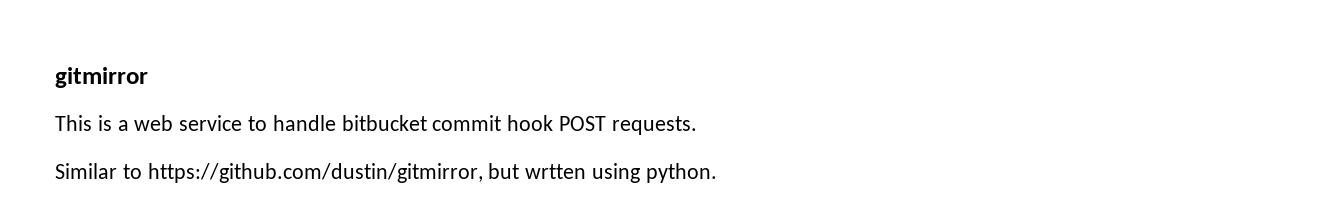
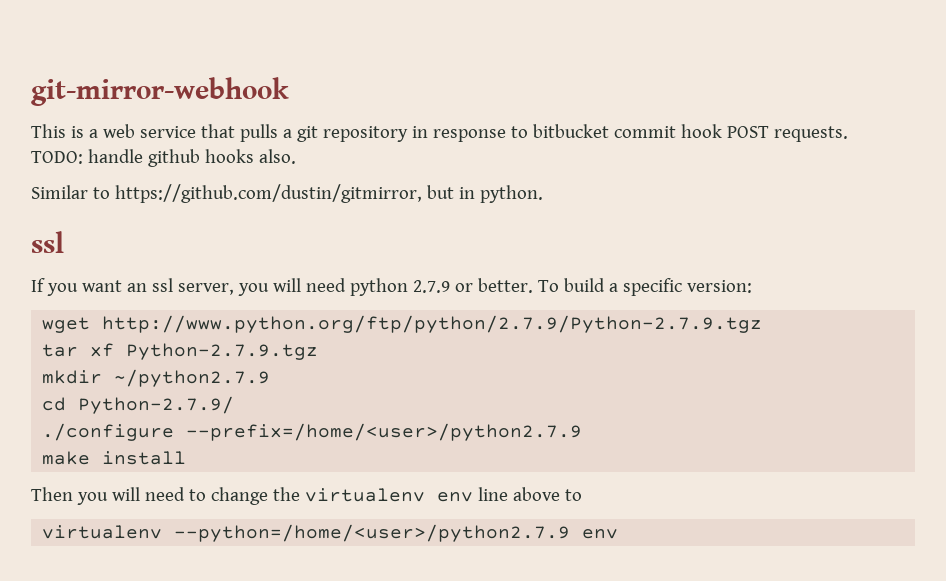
- gitmirror
+ git-mirror-webhook
- This is a web service to handle bitbucket commit hook POST requests.
+ This is a web service that pulls a git repository in response to bitbucket commit hook POST requests.
+ TODO: handle github hooks also.
- Similar to https://github.com/dustin/gitmirror, but wrtten using python.
+ Similar to https://github.com/dustin/gitmirror, but in python.
+ ssl
+ If you want an ssl server, you will need python 2.7.9 or better. To build a specific version:
+ wget http://www.python.org/ftp/python/2.7.9/Python-2.7.9.tgz
+ tar xf Python-2.7.9.tgz
+ mkdir ~/python2.7.9
+ cd Python-2.7.9/
+ ./configure --prefix=/home/<user>/python2.7.9
+ make install
+ Then you will need to change the virtualenv env line above to
+ virtualenv --python=/home/<user>/python2.7.9 env

